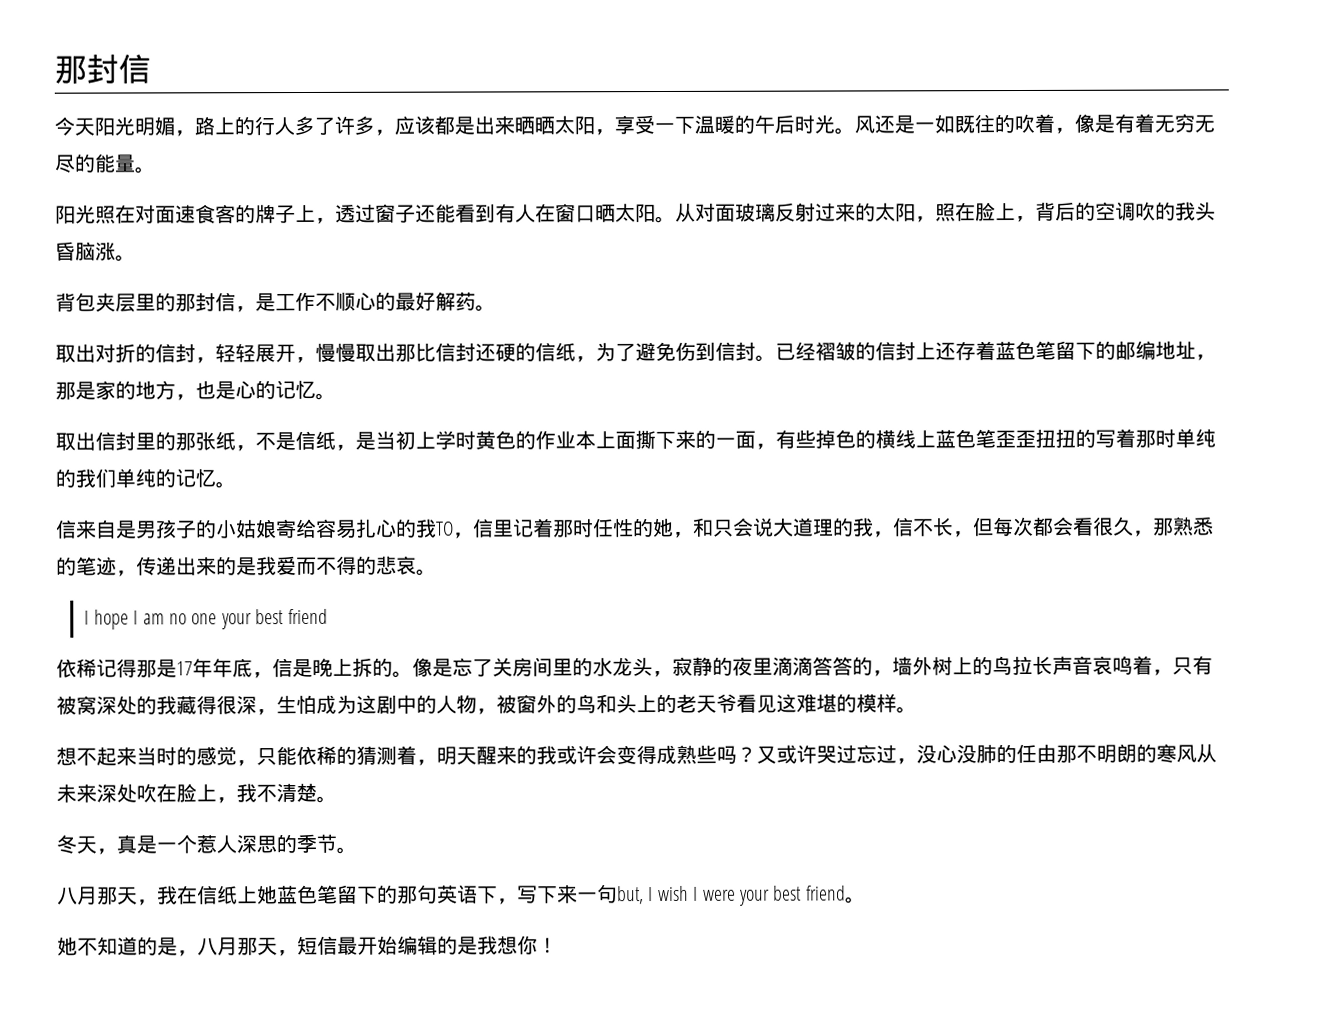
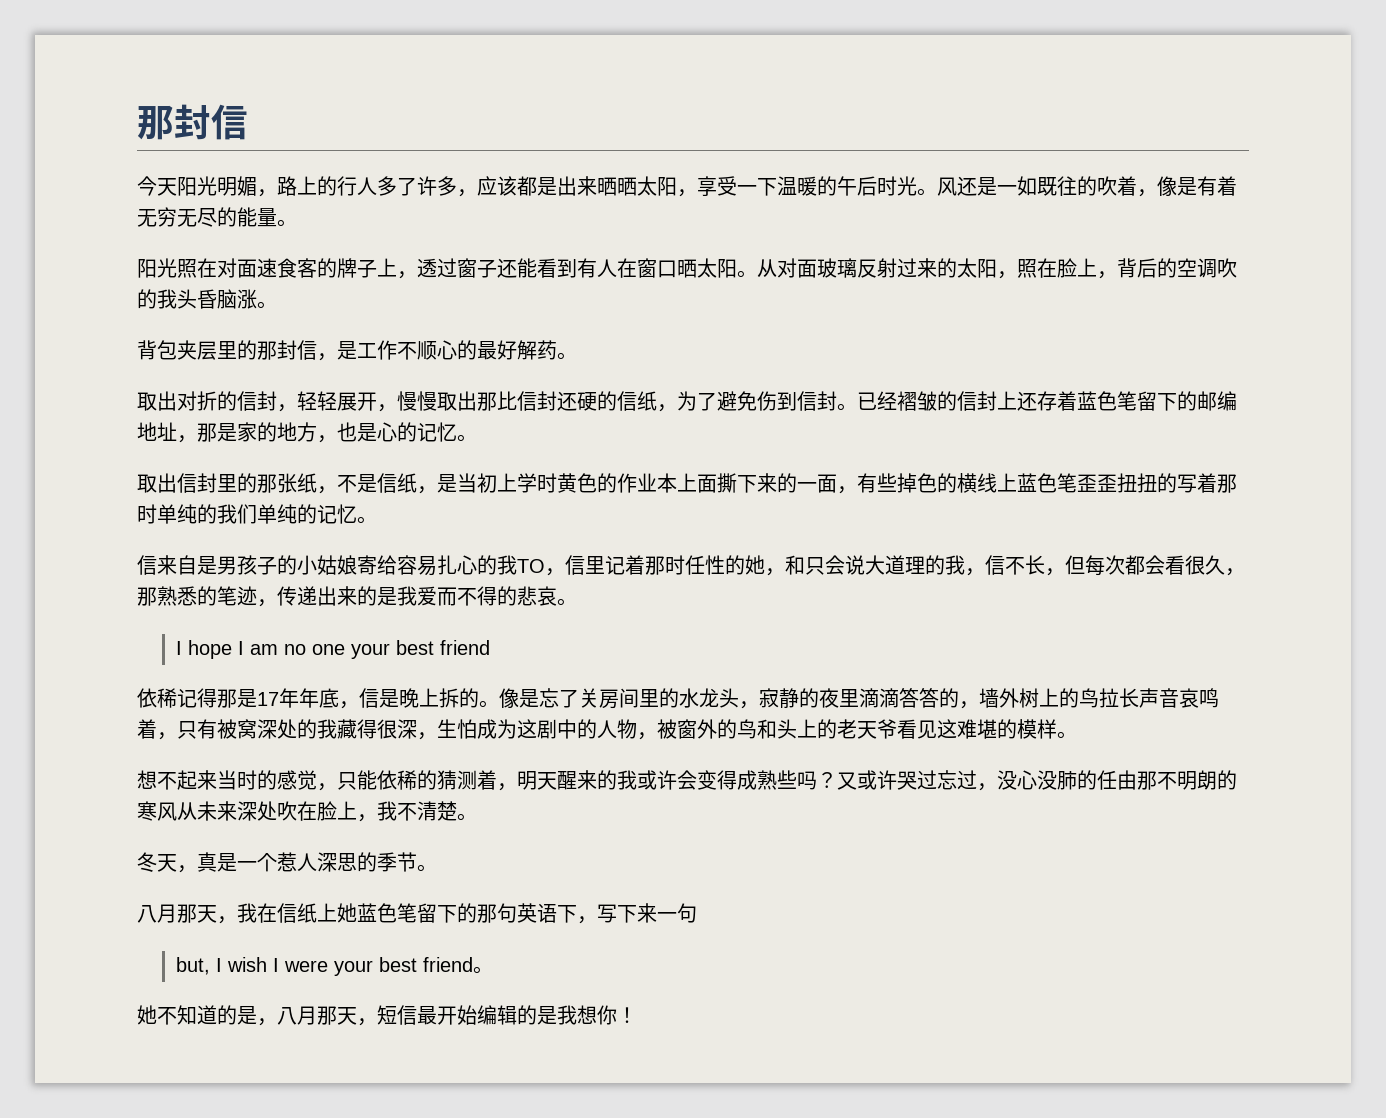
- 八月那天，我在信纸上她蓝色笔留下的那句英语下，写下来一句but, I wish I were your best friend。
+ 八月那天，我在信纸上她蓝色笔留下的那句英语下，写下来一句
+ but, I wish I were your best friend。

